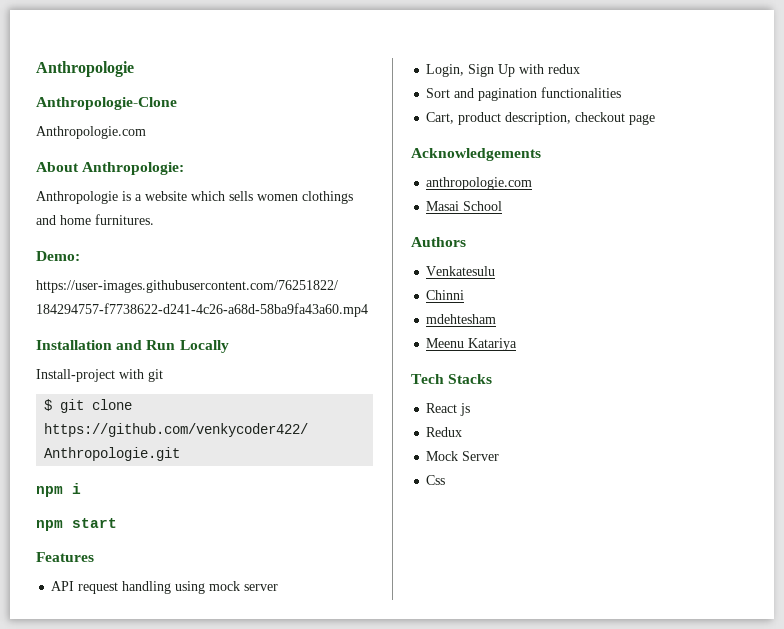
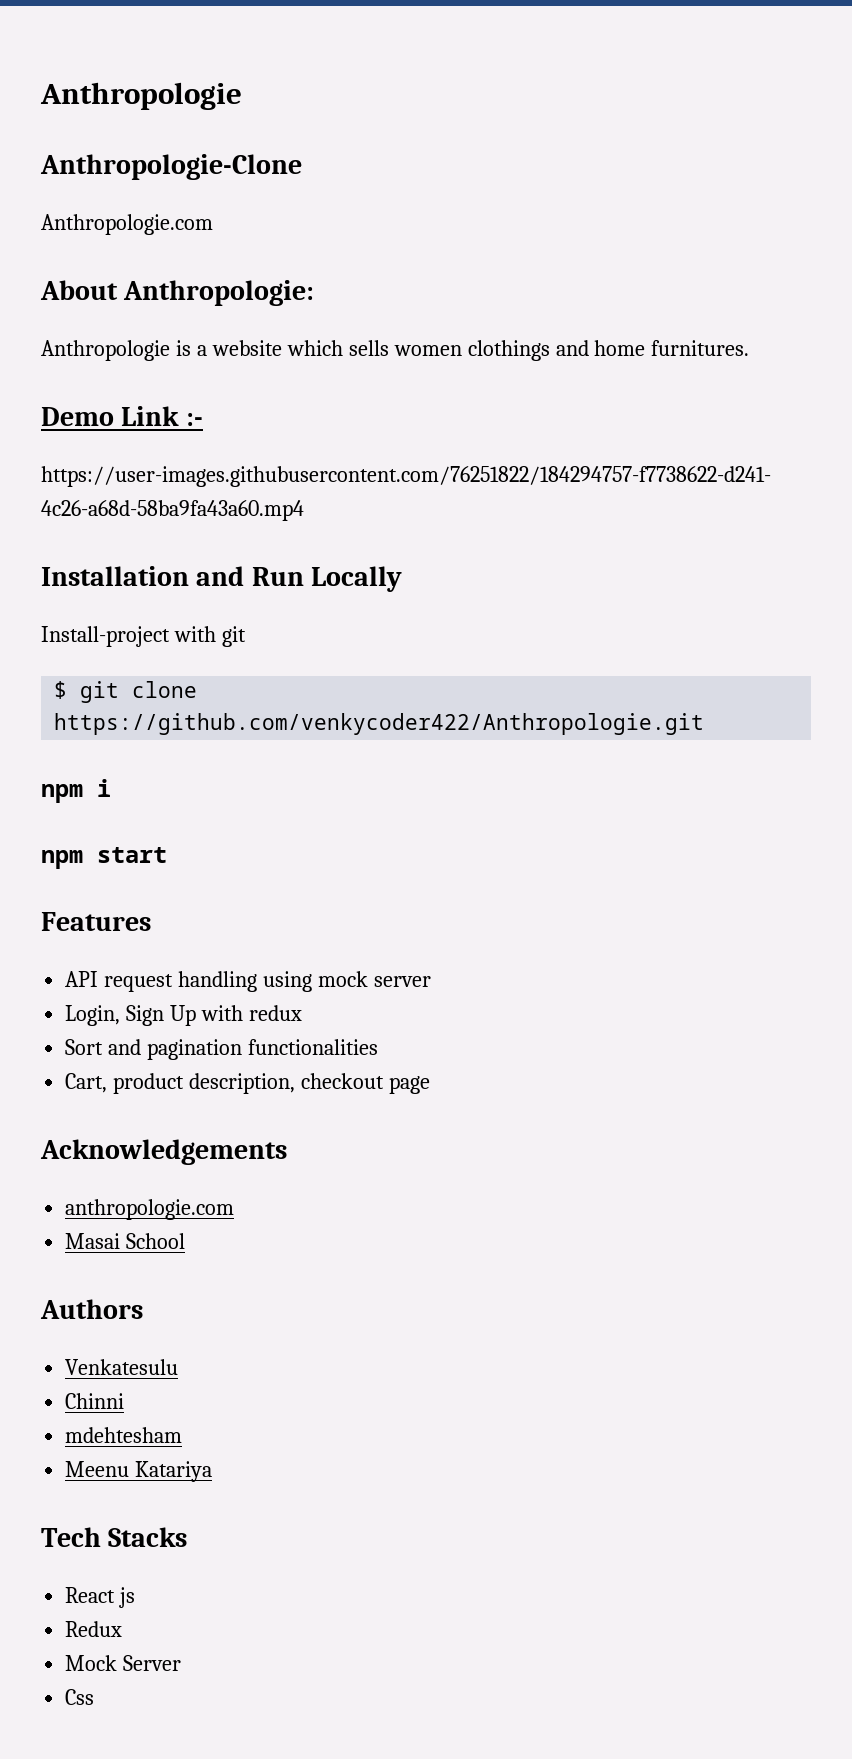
- Demo:
+ Demo Link :-

